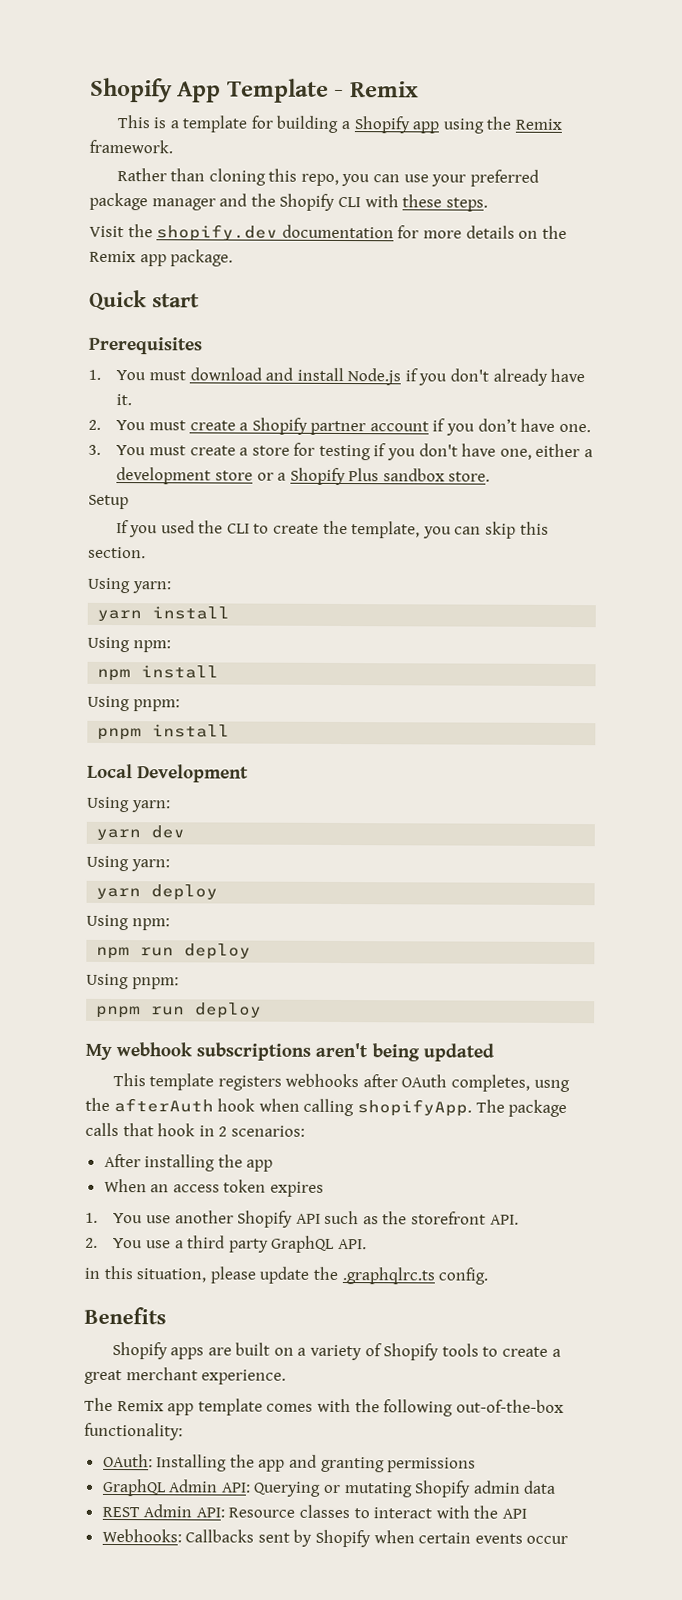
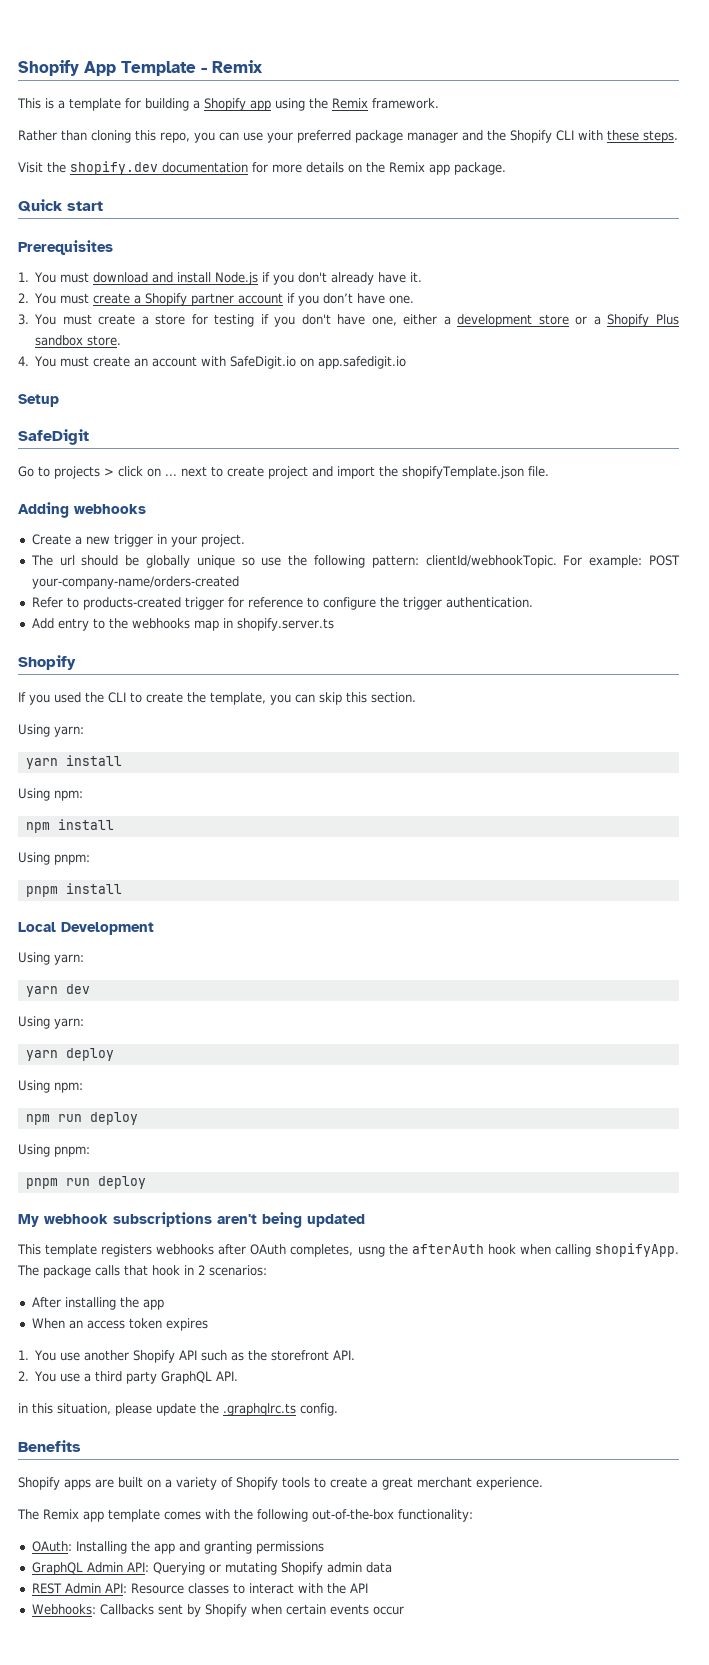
+ 4. You must create an account with SafeDigit.io on app.safedigit.io
  Setup
+ SafeDigit
+ Go to projects > click on ... next to create project and import the shopifyTemplate.json file.
+ Adding webhooks
+ Create a new trigger in your project.
+ The url should be globally unique so use the following pattern: clientId/webhookTopic. For example: POST your-company-name/orders-created
+ Refer to products-created trigger for reference to configure the trigger authentication.
+ Add entry to the webhooks map in shopify.server.ts
+ Shopify

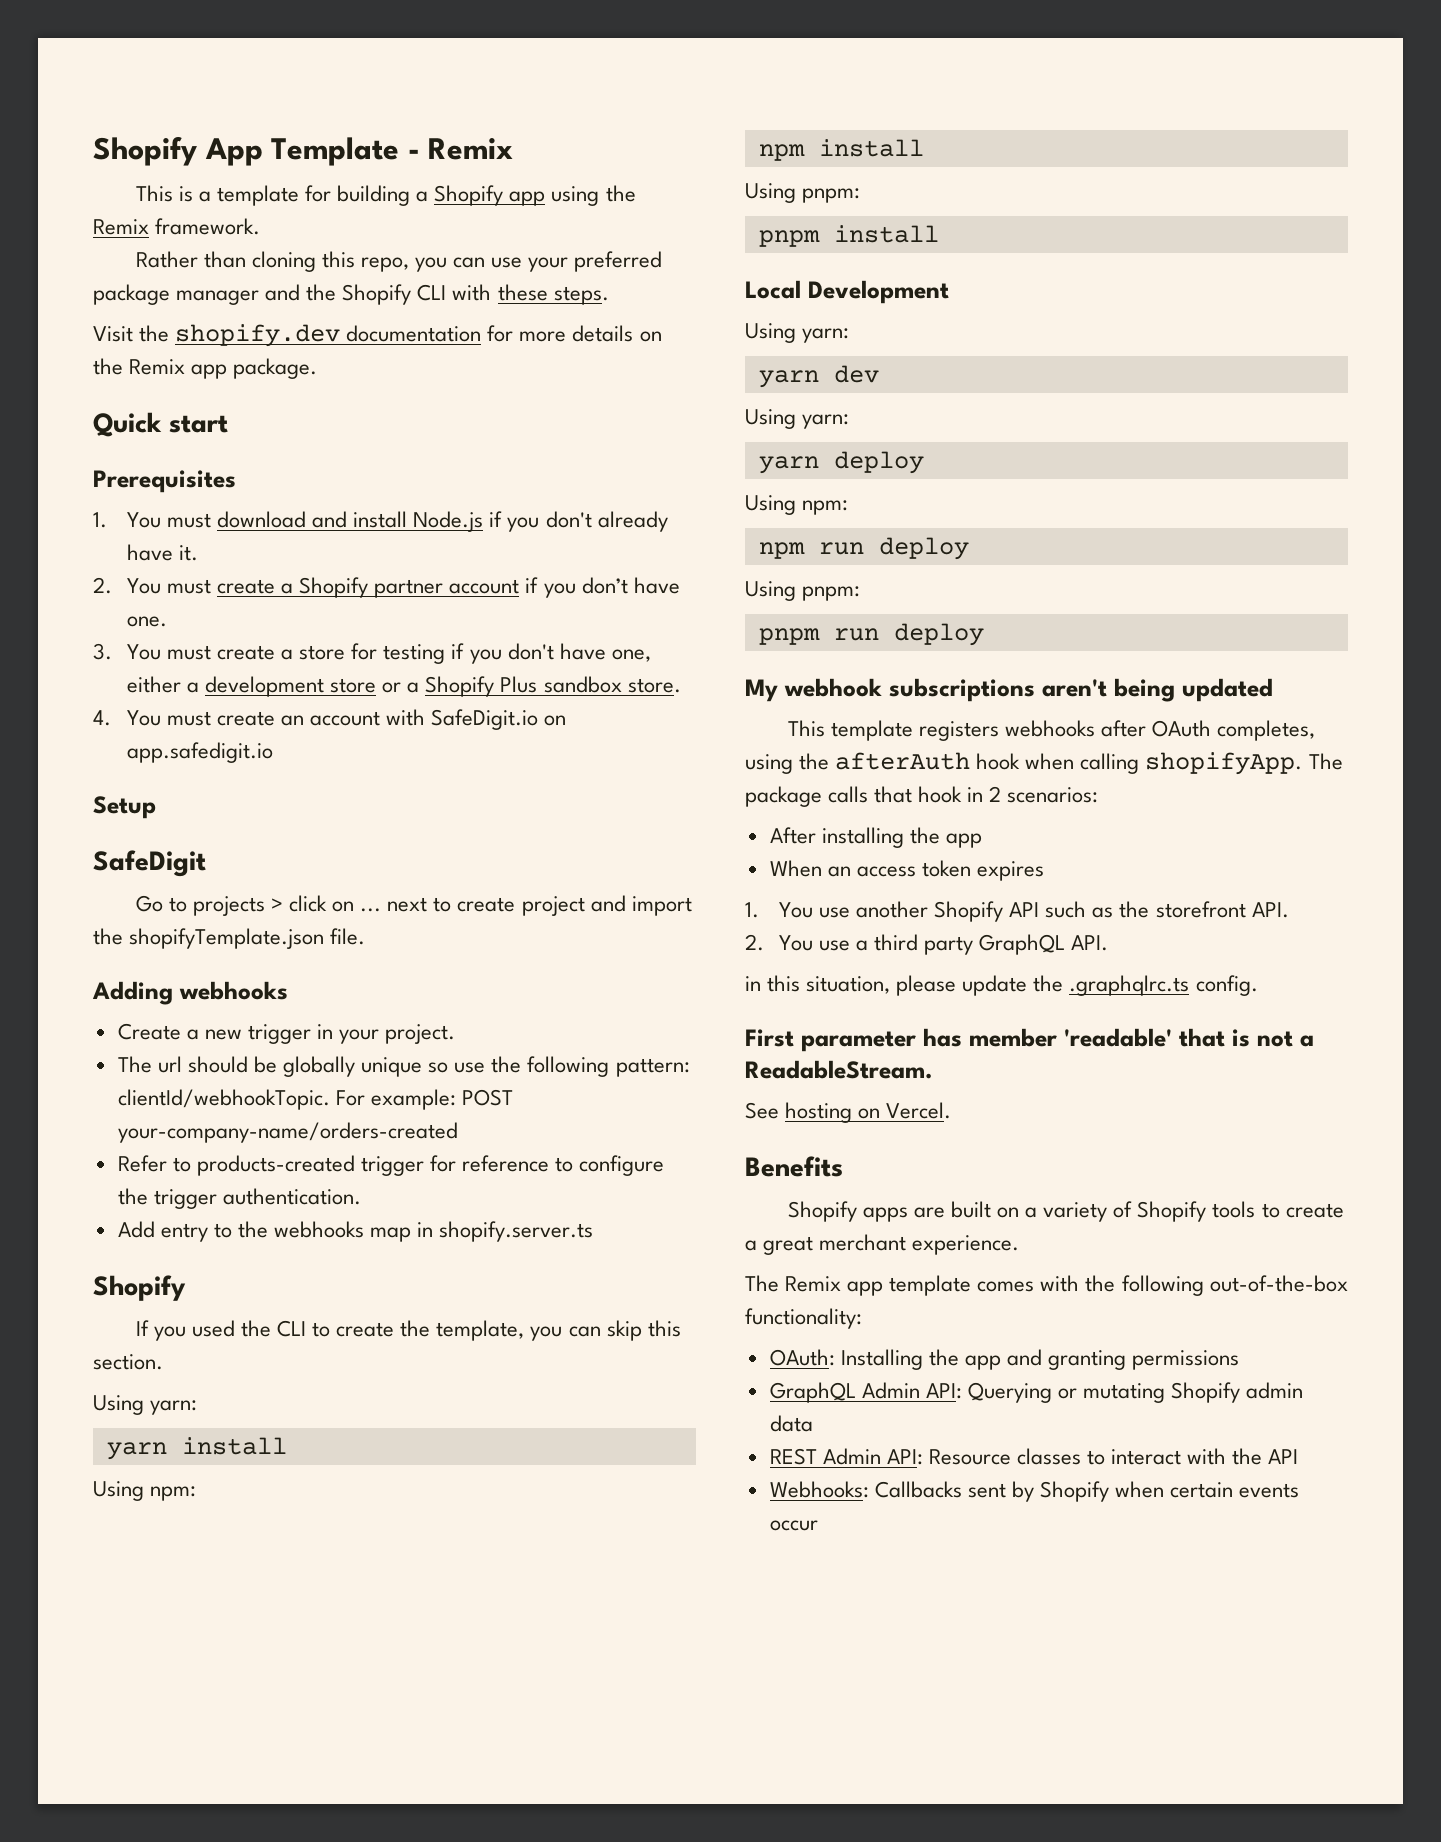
- This template registers webhooks after OAuth completes, usng the afterAuth hook when calling shopifyApp.
+ This template registers webhooks after OAuth completes, using the afterAuth hook when calling shopifyApp.
+ First parameter has member 'readable' that is not a ReadableStream.
+ See hosting on Vercel.

